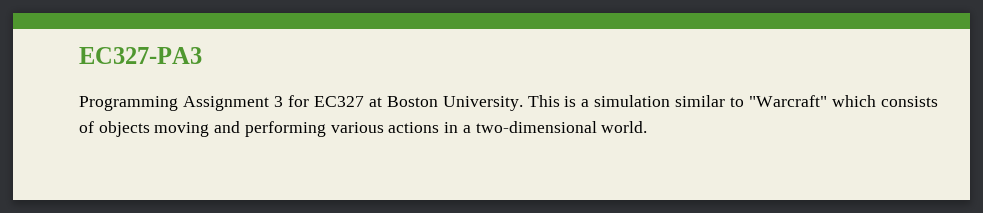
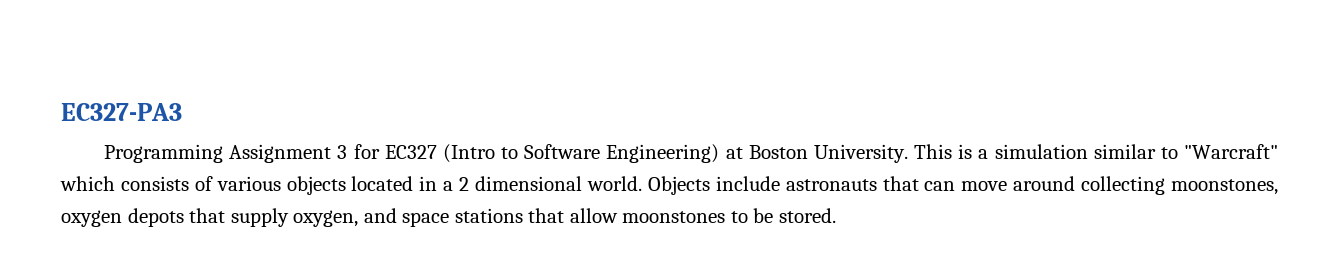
- Programming Assignment 3 for EC327 at Boston University.
+ Programming Assignment 3 for EC327 (Intro to Software Engineering) at Boston University.
- This is a simulation similar to "Warcraft" which consists of objects moving and performing various actions in a two-dimensional world.
+ This is a simulation similar to "Warcraft" which consists of various objects located in a 2 dimensional world. Objects include astronauts that can move around collecting moonstones, oxygen depots that supply oxygen, and space stations that allow moonstones to be stored.

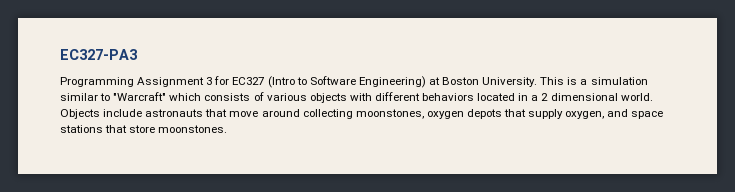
- This is a simulation similar to "Warcraft" which consists of various objects located in a 2 dimensional world.
+ This is a simulation similar to "Warcraft" which consists of various objects with different behaviors located in a 2 dimensional world.
- Objects include astronauts that can move around collecting moonstones, oxygen depots that supply oxygen, and space stations that allow moonstones to be stored.
+ Objects include astronauts that move around collecting moonstones, oxygen depots that supply oxygen, and space stations that store moonstones.

